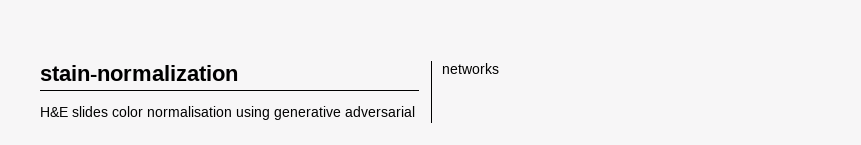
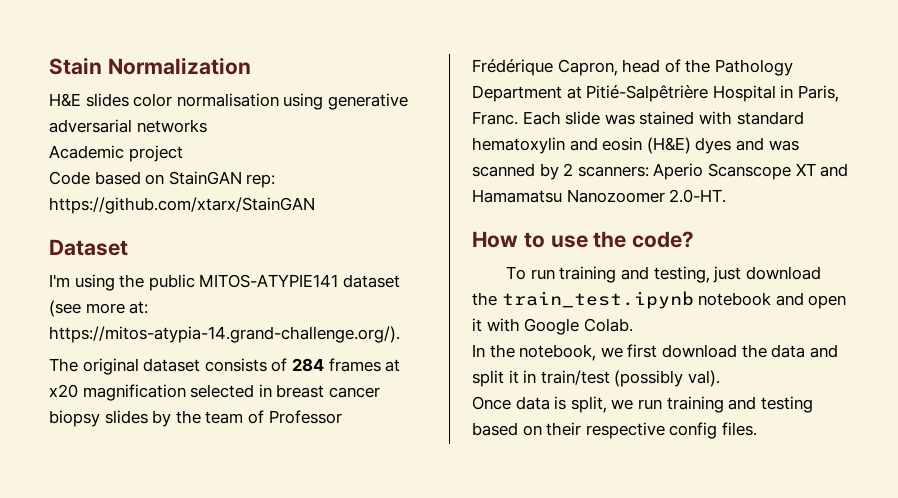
- stain-normalization
+ Stain Normalization
+ Academic project
+ Code based on StainGAN rep: https://github.com/xtarx/StainGAN
+ Dataset
+ I'm using the public MITOS-ATYPIE141 dataset (see more at: https://mitos-atypia-14.grand-challenge.org/).
+ The original dataset consists of 284 frames at x20 magnification selected in breast cancer biopsy slides by the team of Professor Frédérique Capron, head of the Pathology Department at Pitié-Salpêtrière Hospital in Paris, Franc. Each slide was stained with standard hematoxylin and eosin (H&E) dyes and was scanned by 2 scanners: Aperio Scanscope XT and Hamamatsu Nanozoomer 2.0-HT.
+ How to use the code?
+ To run training and testing, just download the train_test.ipynb notebook and open it with Google Colab.
+ In the notebook, we first download the data and split it in train/test (possibly val).
+ Once data is split, we run training and testing based on their respective config files.

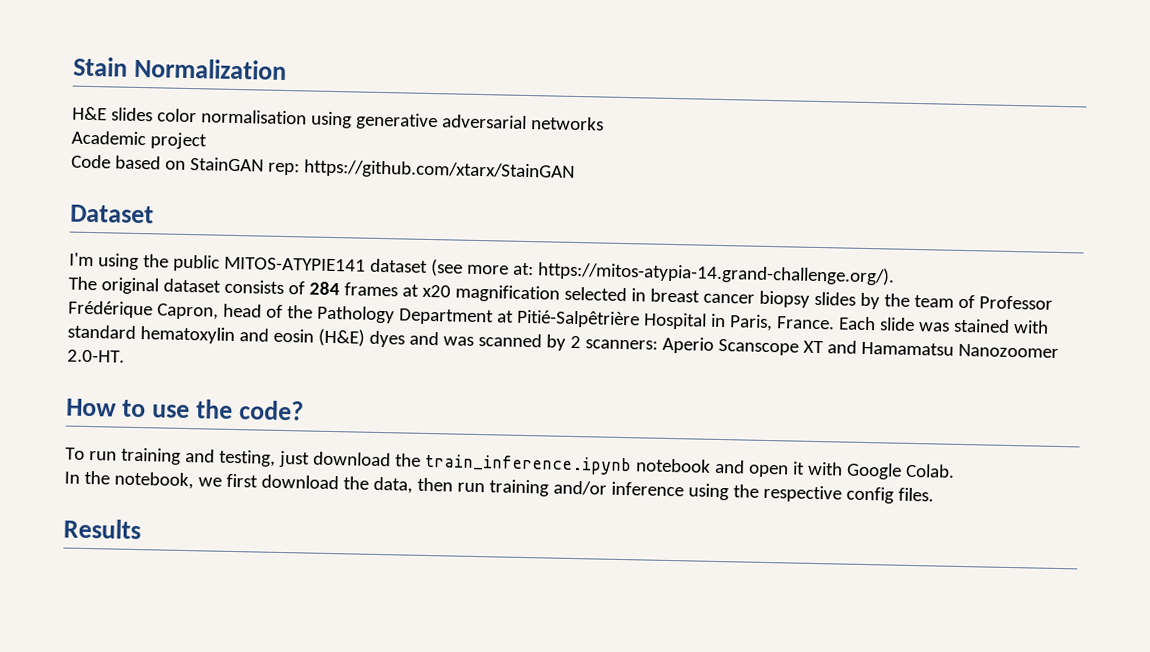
- The original dataset consists of 284 frames at x20 magnification selected in breast cancer biopsy slides by the team of Professor Frédérique Capron, head of the Pathology Department at Pitié-Salpêtrière Hospital in Paris, Franc.
+ The original dataset consists of 284 frames at x20 magnification selected in breast cancer biopsy slides by the team of Professor Frédérique Capron, head of the Pathology Department at Pitié-Salpêtrière Hospital in Paris, France.
- To run training and testing, just download the train_test.ipynb notebook and open it with Google Colab.
+ To run training and testing, just download the train_inference.ipynb notebook and open it with Google Colab.
- In the notebook, we first download the data and split it in train/test (possibly val).
- Once data is split, we run training and testing based on their respective config files.
+ In the notebook, we first download the data, then run training and/or inference using the respective config files.
+ Results

